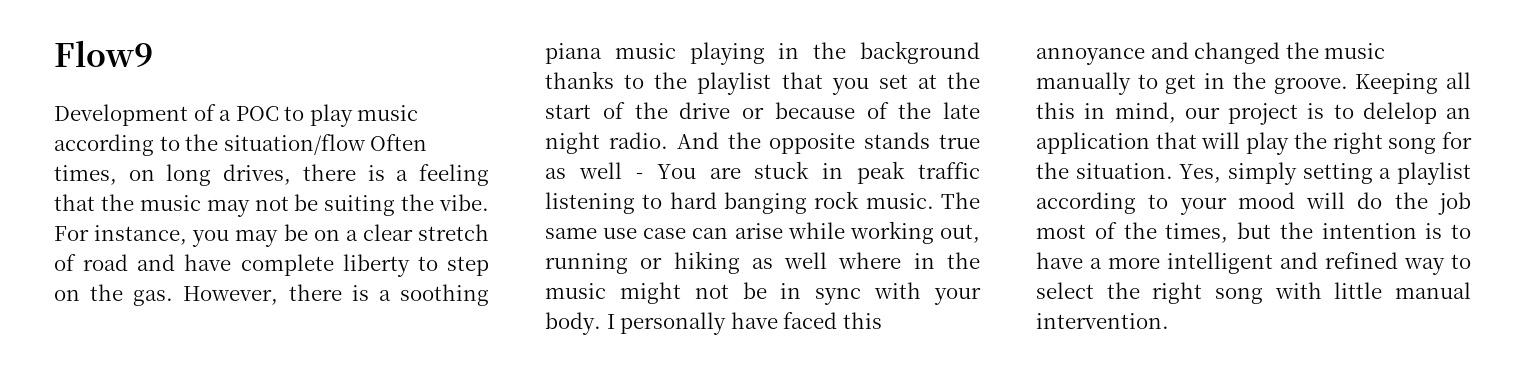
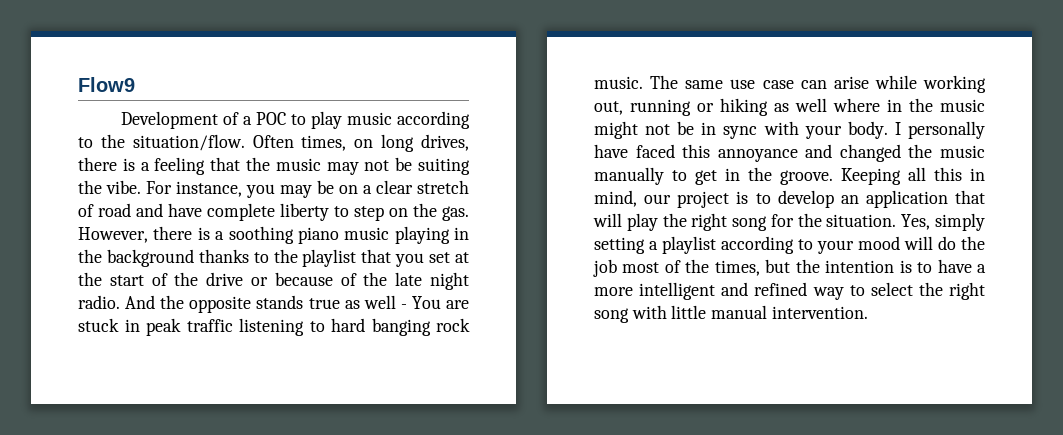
- Development of a POC to play music according to the situation/flow Often times, on long drives, there is a feeling that the music may not be suiting the vibe.
+ Development of a POC to play music according to the situation/flow. Often times, on long drives, there is a feeling that the music may not be suiting the vibe.
- However, there is a soothing piana music playing in the background thanks to the playlist that you set at the start of the drive or because of the late night radio.
+ However, there is a soothing piano music playing in the background thanks to the playlist that you set at the start of the drive or because of the late night radio.
- Keeping all this in mind, our project is to delelop an application that will play the right song for the situation.
+ Keeping all this in mind, our project is to develop an application that will play the right song for the situation.

